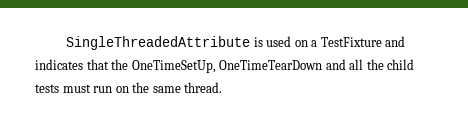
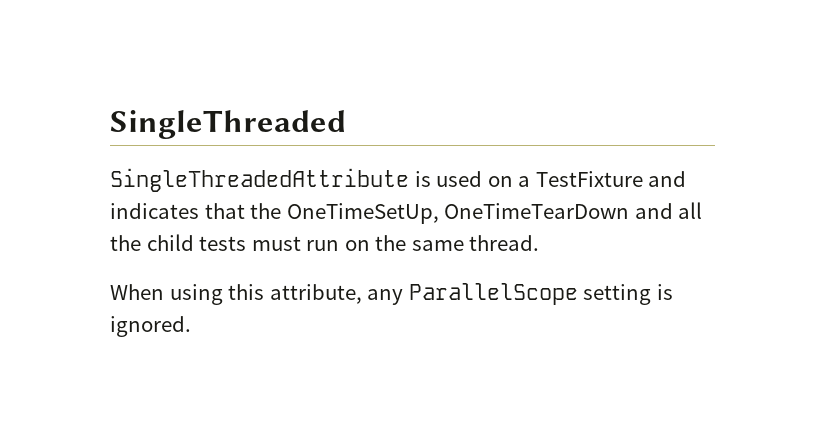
+ SingleThreaded
+ When using this attribute, any ParallelScope setting is ignored.

